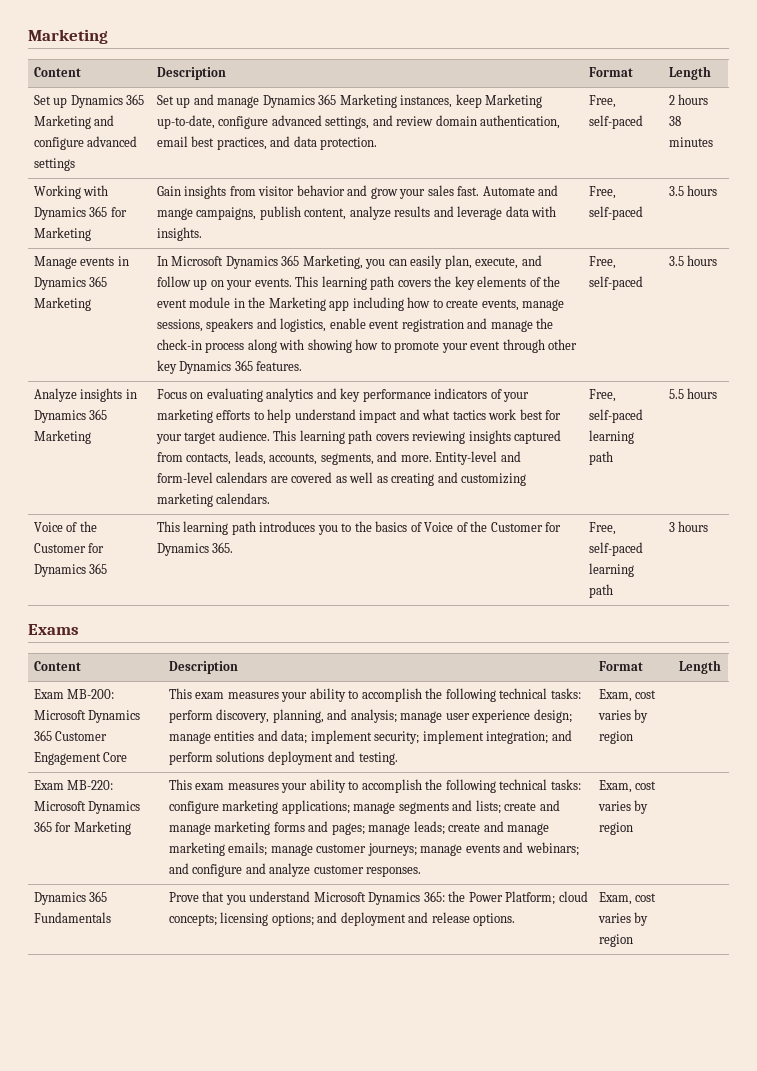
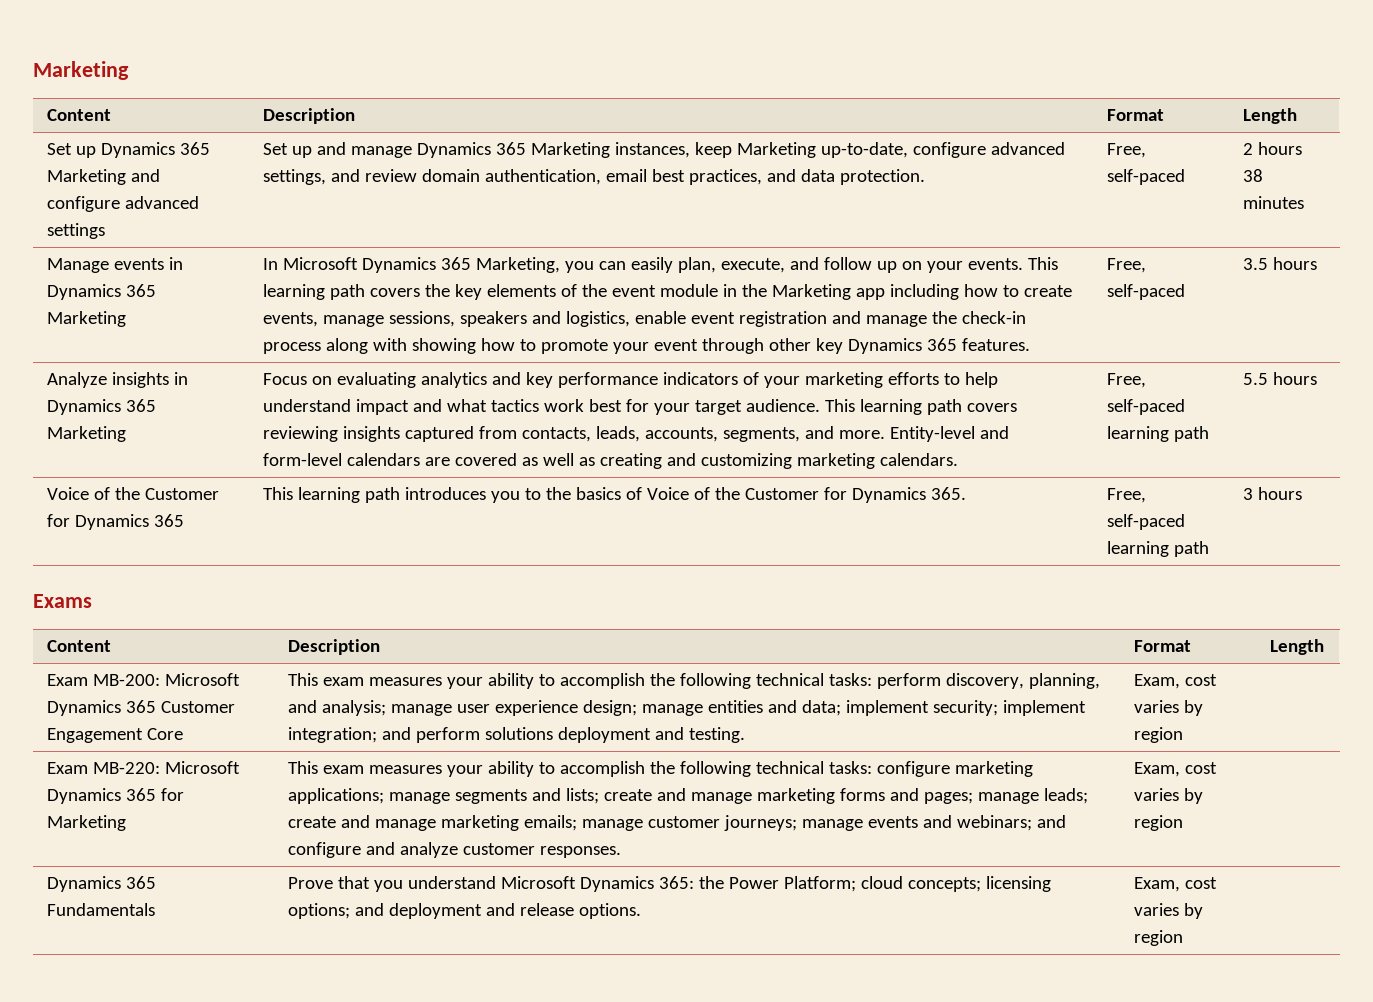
- Working with Dynamics 365 for Marketing | Gain insights from visitor behavior and grow your sales fast. Automate and mange campaigns, publish content, analyze results and leverage data with insights. | Free, self-paced | 3.5 hours

